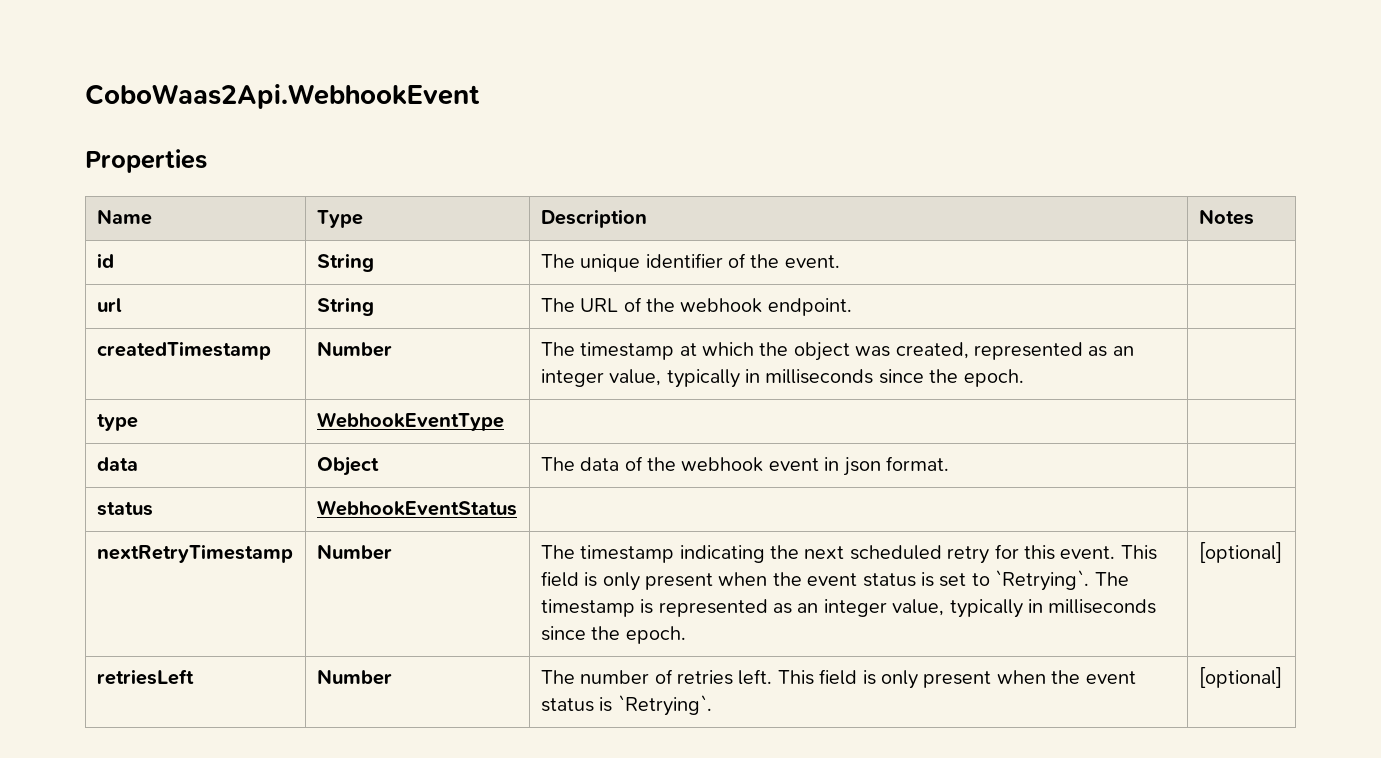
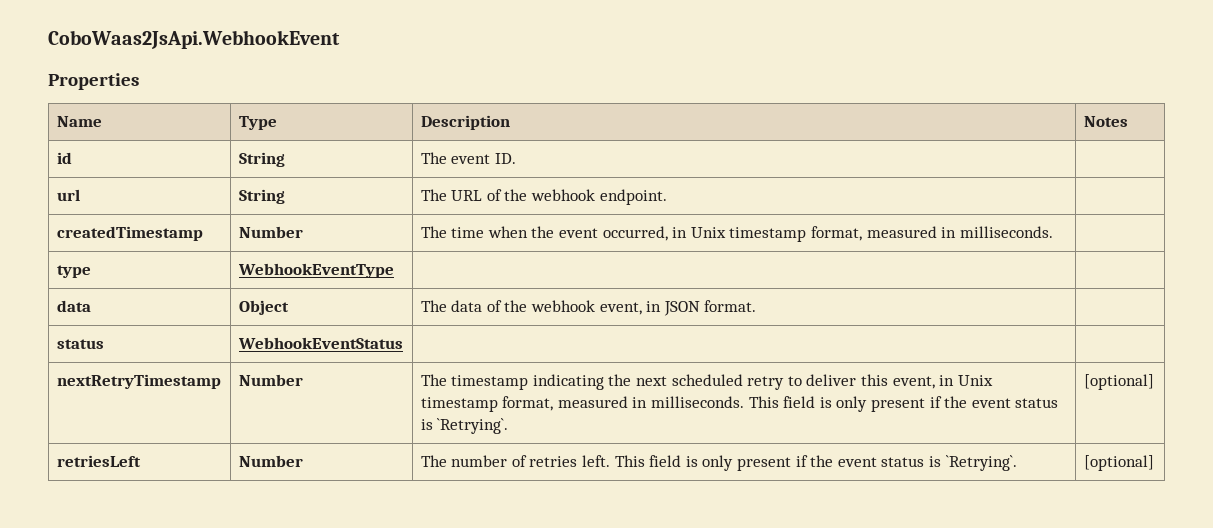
- CoboWaas2Api.WebhookEvent
+ CoboWaas2JsApi.WebhookEvent
- id | String | The unique identifier of the event. |
+ id | String | The event ID. |
- createdTimestamp | Number | The timestamp at which the object was created, represented as an integer value, typically in milliseconds since the epoch. |
+ createdTimestamp | Number | The time when the event occurred, in Unix timestamp format, measured in milliseconds. |
- data | Object | The data of the webhook event in json format. |
+ data | Object | The data of the webhook event, in JSON format. |
- nextRetryTimestamp | Number | The timestamp indicating the next scheduled retry for this event. This field is only present when the event status is set to `Retrying`. The timestamp is represented as an integer value, typically in milliseconds since the epoch. | [optional]
+ nextRetryTimestamp | Number | The timestamp indicating the next scheduled retry to deliver this event, in Unix timestamp format, measured in milliseconds. This field is only present if the event status is `Retrying`. | [optional]
- retriesLeft | Number | The number of retries left. This field is only present when the event status is `Retrying`. | [optional]
+ retriesLeft | Number | The number of retries left. This field is only present if the event status is `Retrying`. | [optional]

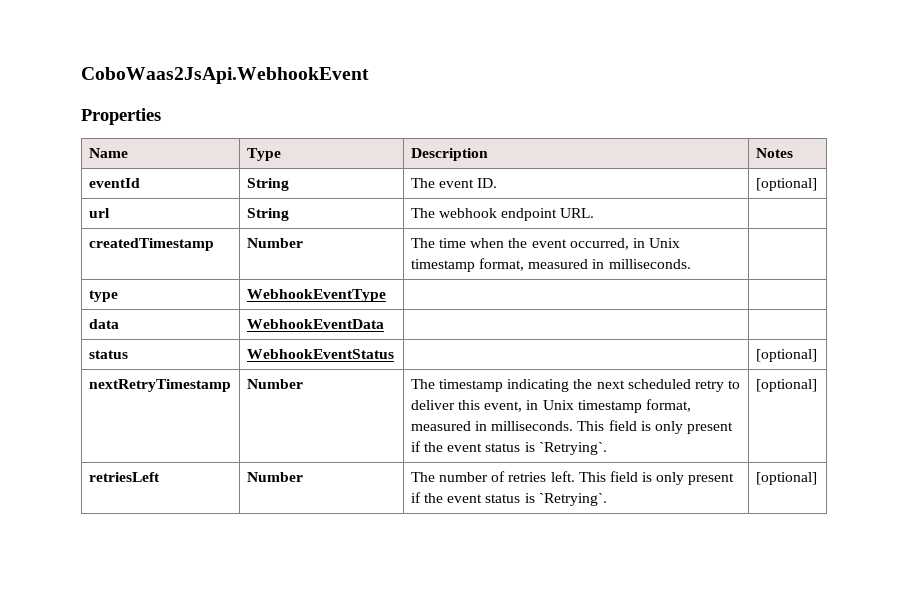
- id | String | The event ID. |
+ eventId | String | The event ID. | [optional]
- url | String | The URL of the webhook endpoint. |
+ url | String | The webhook endpoint URL. |
- data | Object | The data of the webhook event, in JSON format. |
+ data | WebhookEventData | |
- status | WebhookEventStatus | |
+ status | WebhookEventStatus | | [optional]

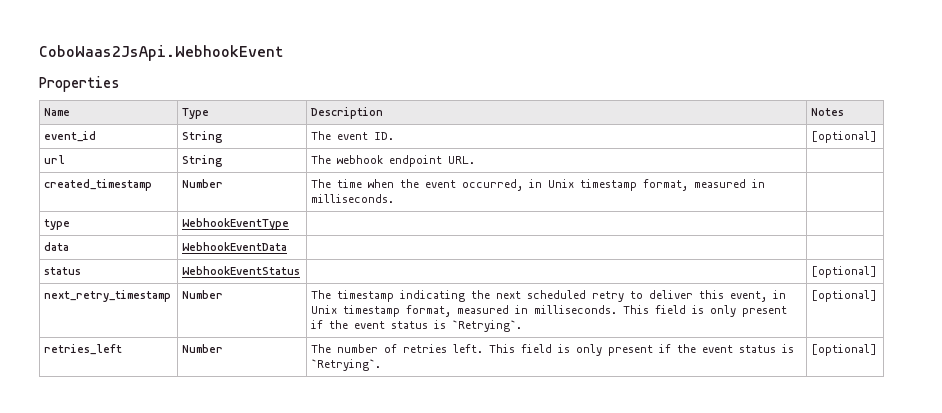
- eventId | String | The event ID. | [optional]
+ event_id | String | The event ID. | [optional]
- createdTimestamp | Number | The time when the event occurred, in Unix timestamp format, measured in milliseconds. |
+ created_timestamp | Number | The time when the event occurred, in Unix timestamp format, measured in milliseconds. |
- nextRetryTimestamp | Number | The timestamp indicating the next scheduled retry to deliver this event, in Unix timestamp format, measured in milliseconds. This field is only present if the event status is `Retrying`. | [optional]
+ next_retry_timestamp | Number | The timestamp indicating the next scheduled retry to deliver this event, in Unix timestamp format, measured in milliseconds. This field is only present if the event status is `Retrying`. | [optional]
- retriesLeft | Number | The number of retries left. This field is only present if the event status is `Retrying`. | [optional]
+ retries_left | Number | The number of retries left. This field is only present if the event status is `Retrying`. | [optional]

